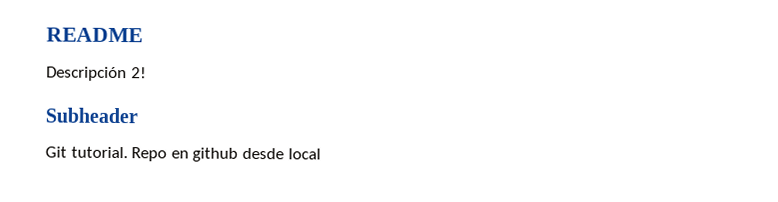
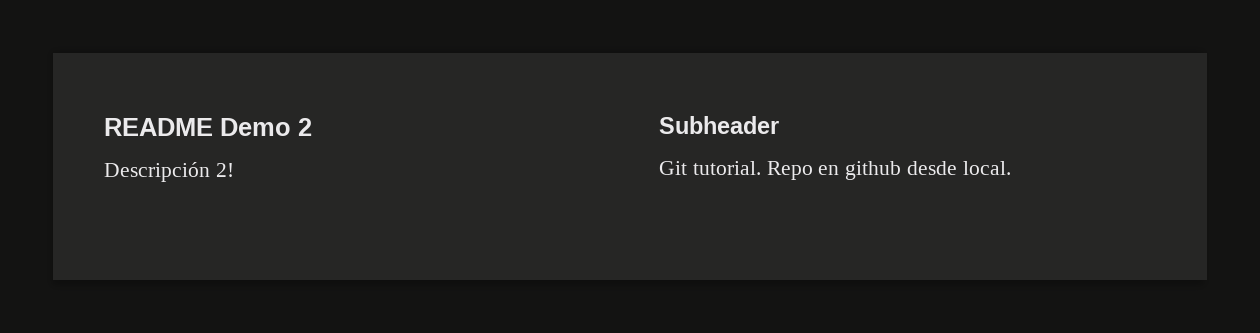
- README
+ README Demo 2
- Repo en github desde local
+ Repo en github desde local.

